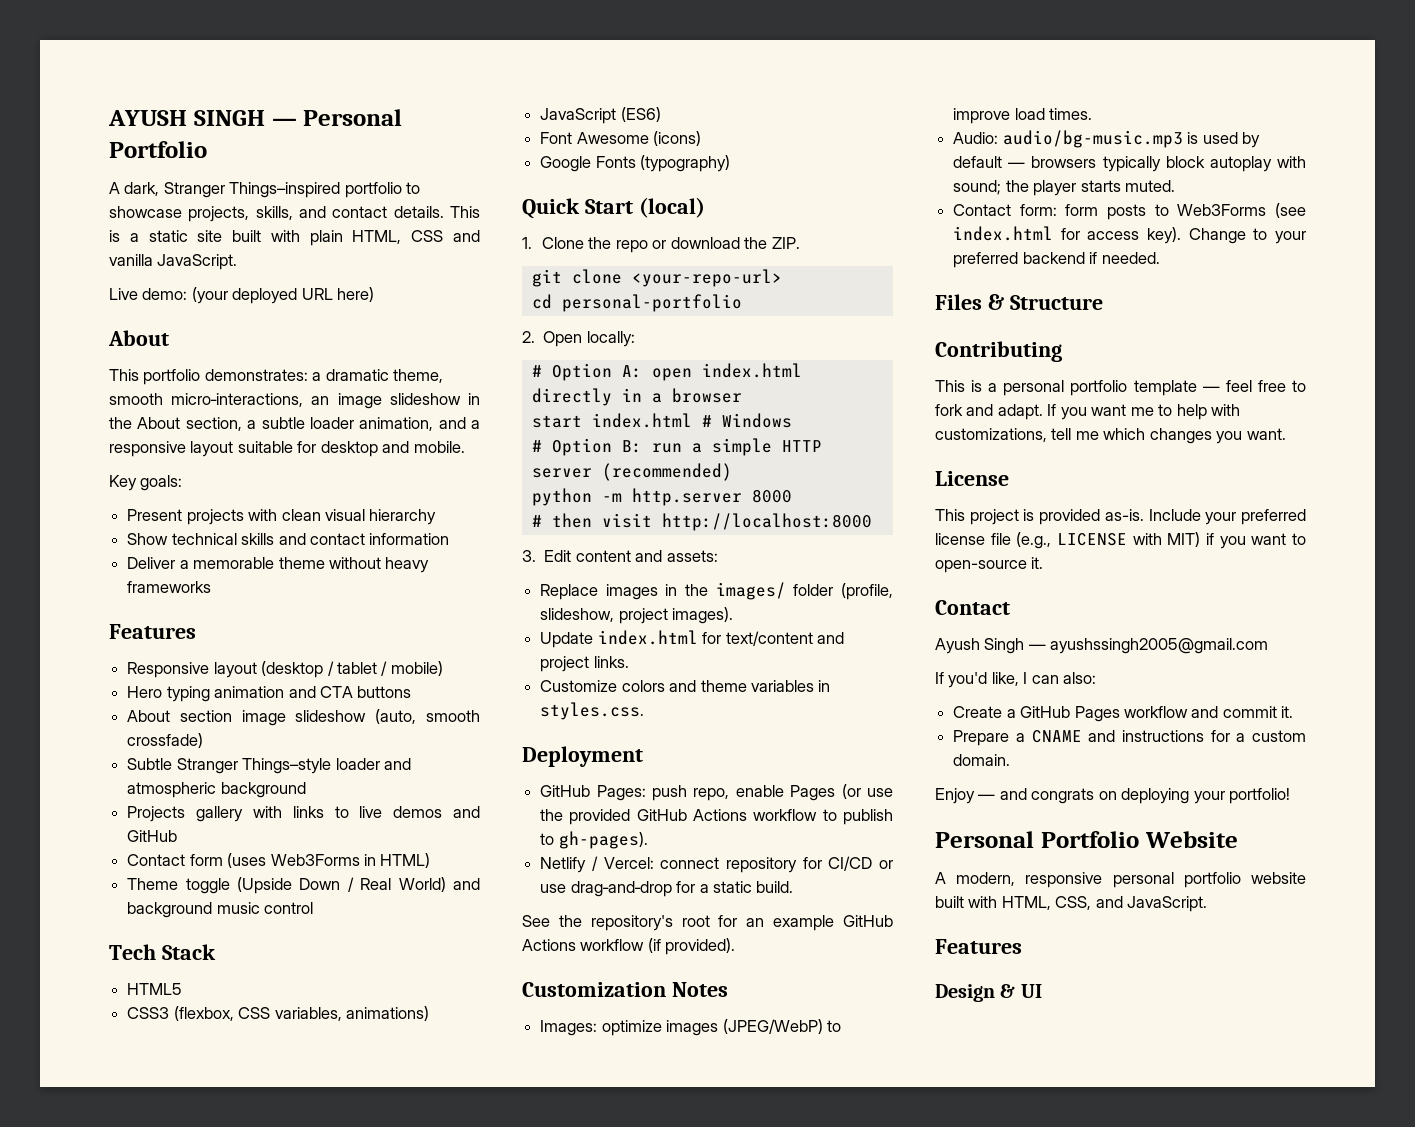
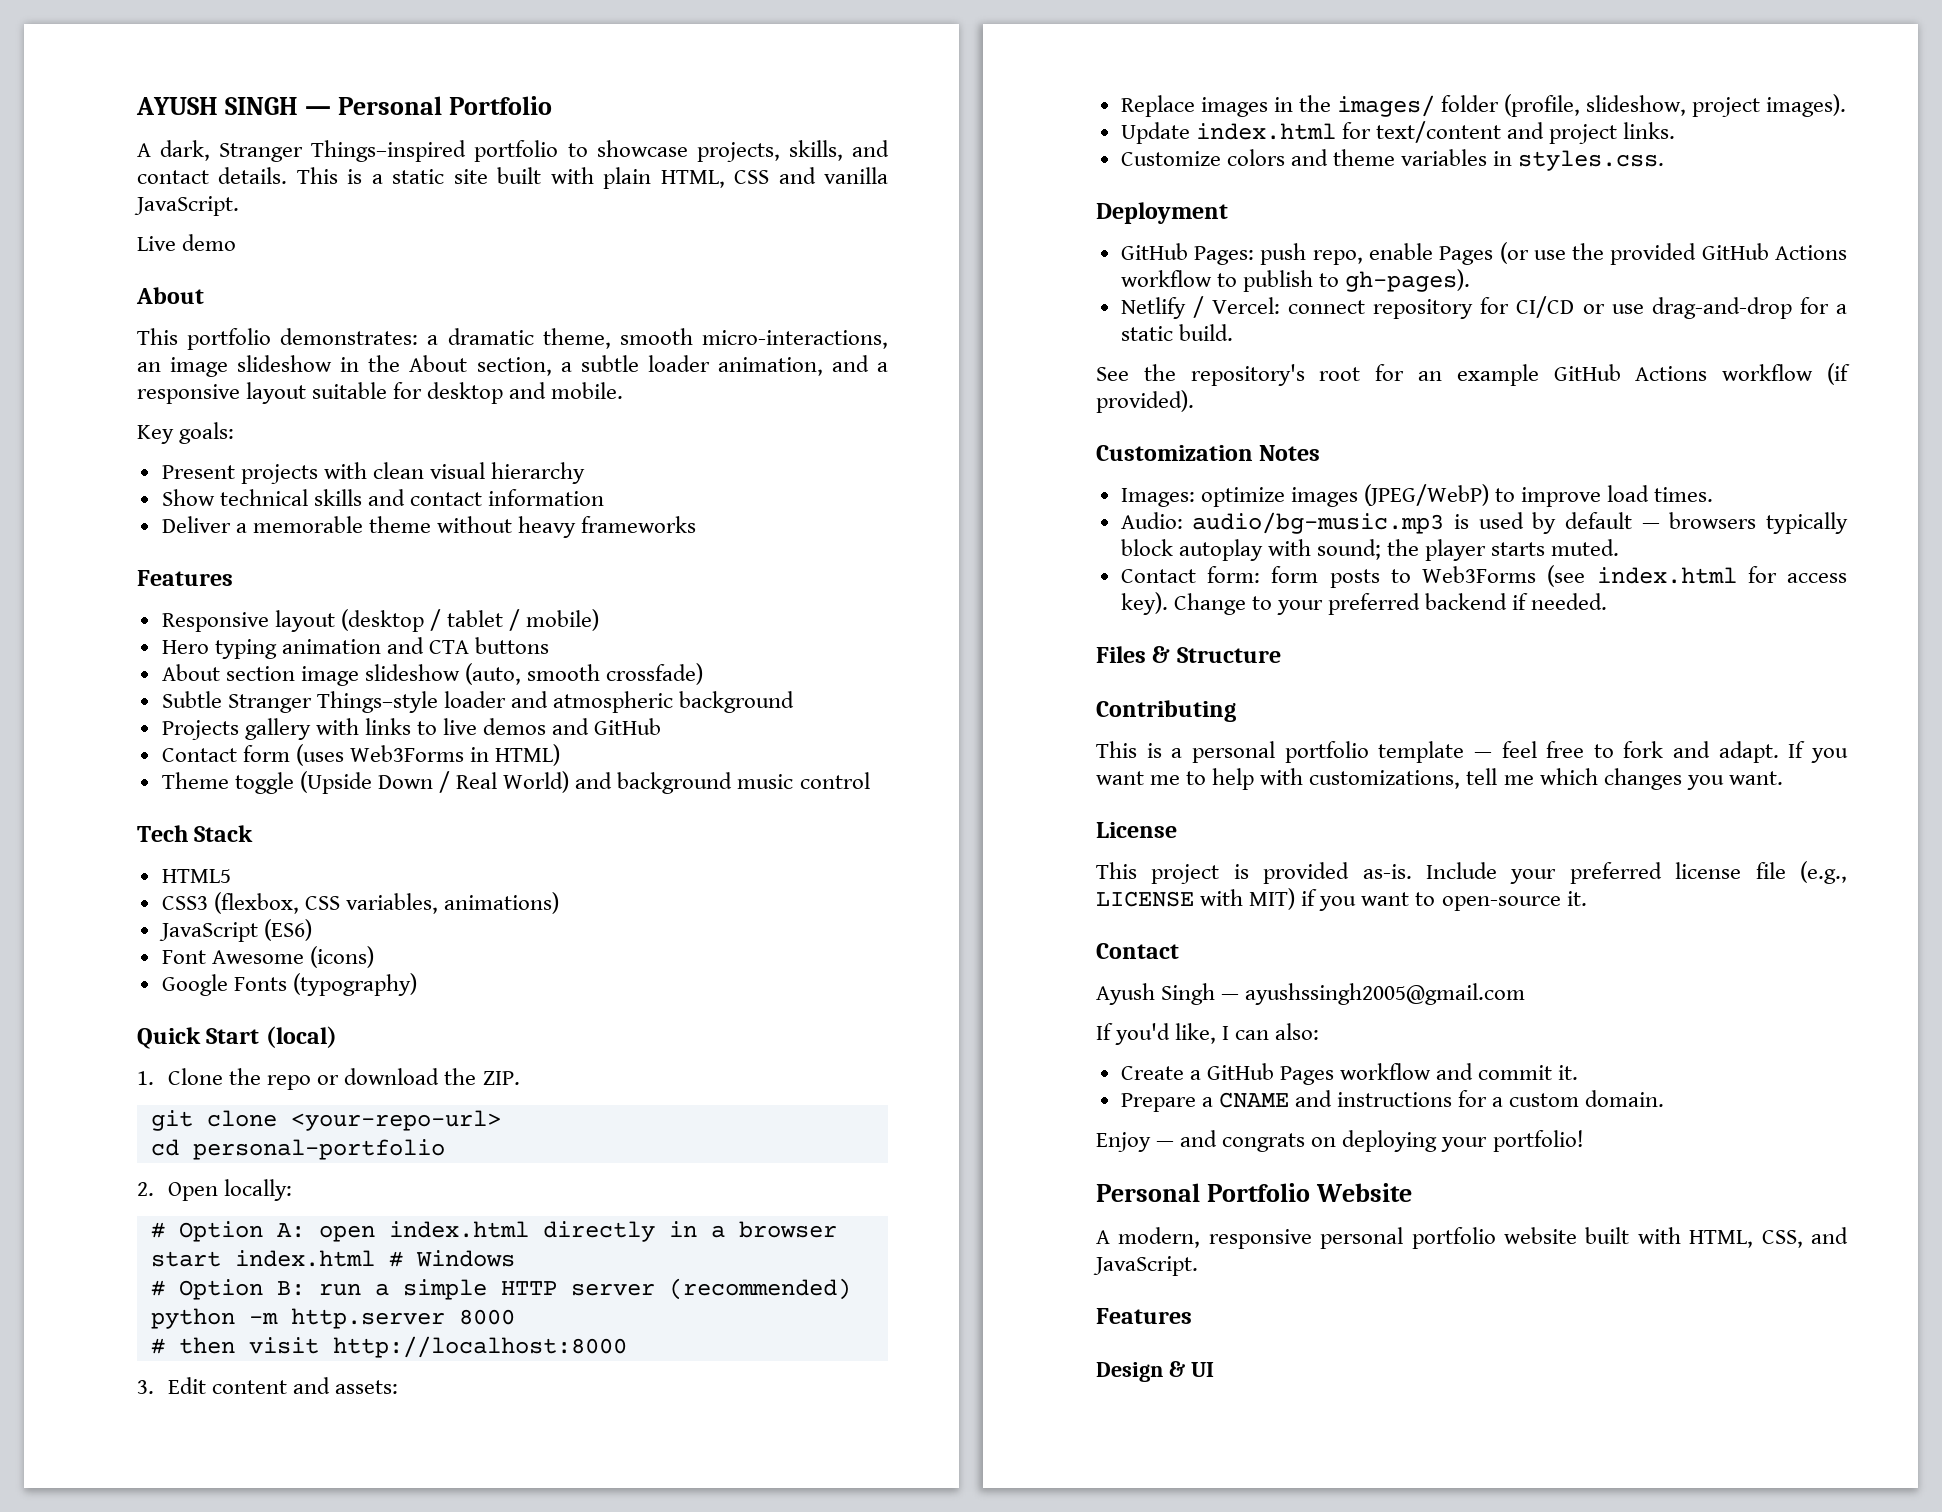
- Live demo: (your deployed URL here)
+ Live demo

